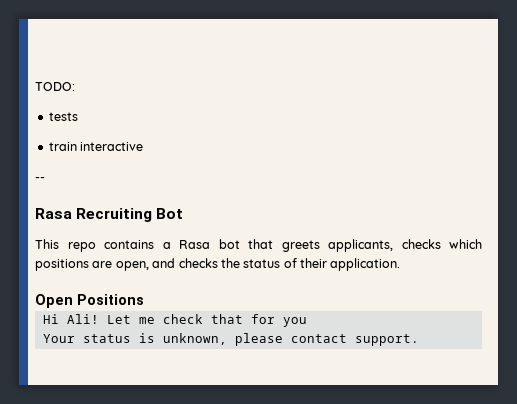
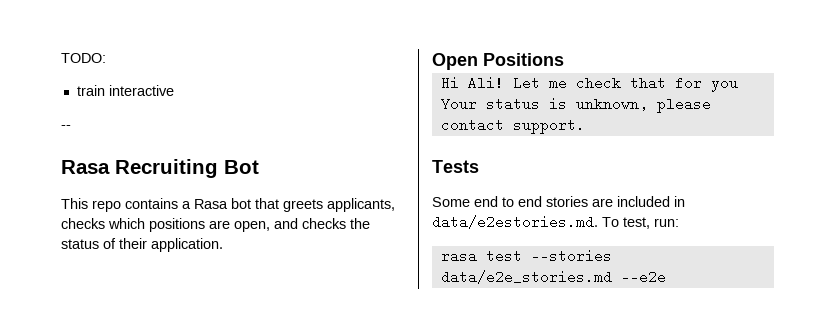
- tests
+ Tests
+ Some end to end stories are included in data/e2estories.md. To test, run:
+ rasa test --stories data/e2e_stories.md --e2e

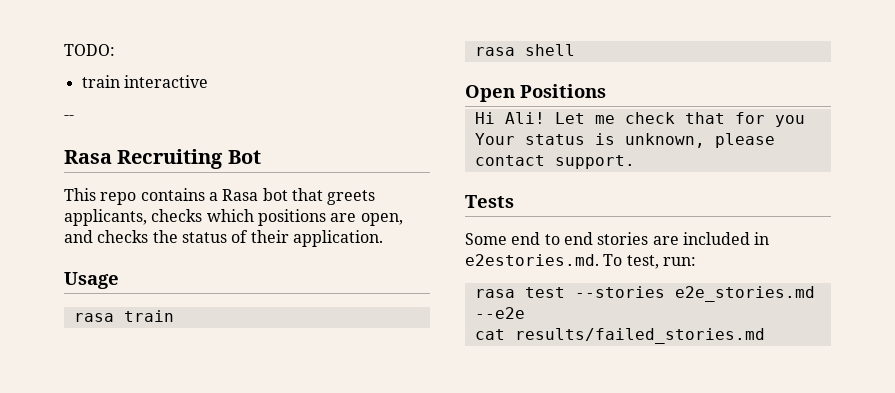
+ Usage
+ rasa train
+ rasa shell
- Some end to end stories are included in data/e2estories.md. To test, run:
+ Some end to end stories are included in e2estories.md. To test, run:
- rasa test --stories data/e2e_stories.md --e2e
+ rasa test --stories e2e_stories.md --e2e
+ cat results/failed_stories.md

